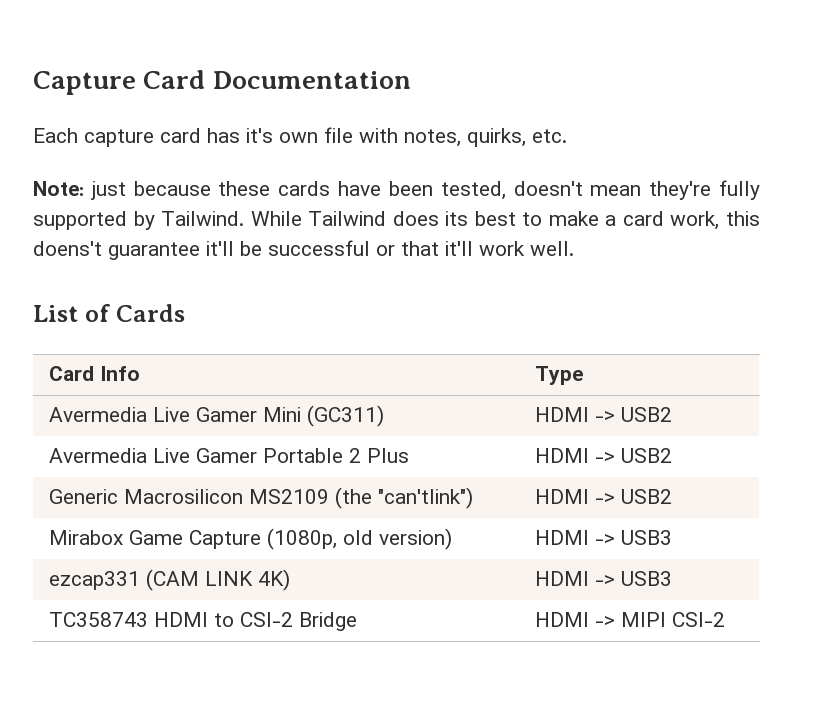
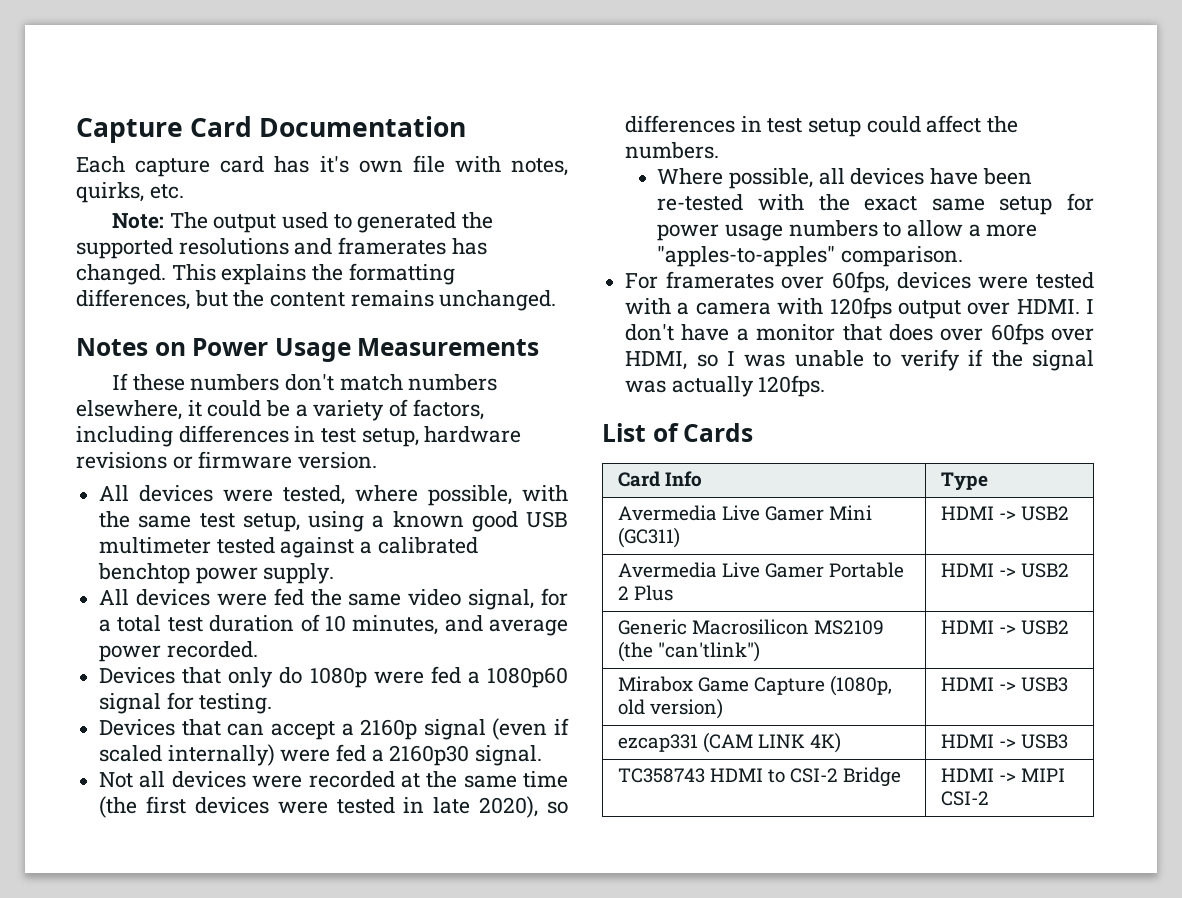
- Note: just because these cards have been tested, doesn't mean they're fully supported by Tailwind. While Tailwind does its best to make a card work, this doens't guarantee it'll be successful or that it'll work well.
+ Note: The output used to generated the supported resolutions and framerates has changed. This explains the formatting differences, but the content remains unchanged.
+ Notes on Power Usage Measurements
+ If these numbers don't match numbers elsewhere, it could be a variety of factors, including differences in test setup, hardware revisions or firmware version.
+ All devices were tested, where possible, with the same test setup, using a known good USB multimeter tested against a calibrated benchtop power supply.
+ All devices were fed the same video signal, for a total test duration of 10 minutes, and average power recorded.
+ Devices that only do 1080p were fed a 1080p60 signal for testing.
+ Devices that can accept a 2160p signal (even if scaled internally) were fed a 2160p30 signal.
+ Not all devices were recorded at the same time (the first devices were tested in late 2020), so differences in test setup could affect the numbers.
+ Where possible, all devices have been re-tested with the exact same setup for power usage numbers to allow a more "apples-to-apples" comparison.
+ For framerates over 60fps, devices were tested with a camera with 120fps output over HDMI. I don't have a monitor that does over 60fps over HDMI, so I was unable to verify if the signal was actually 120fps.

